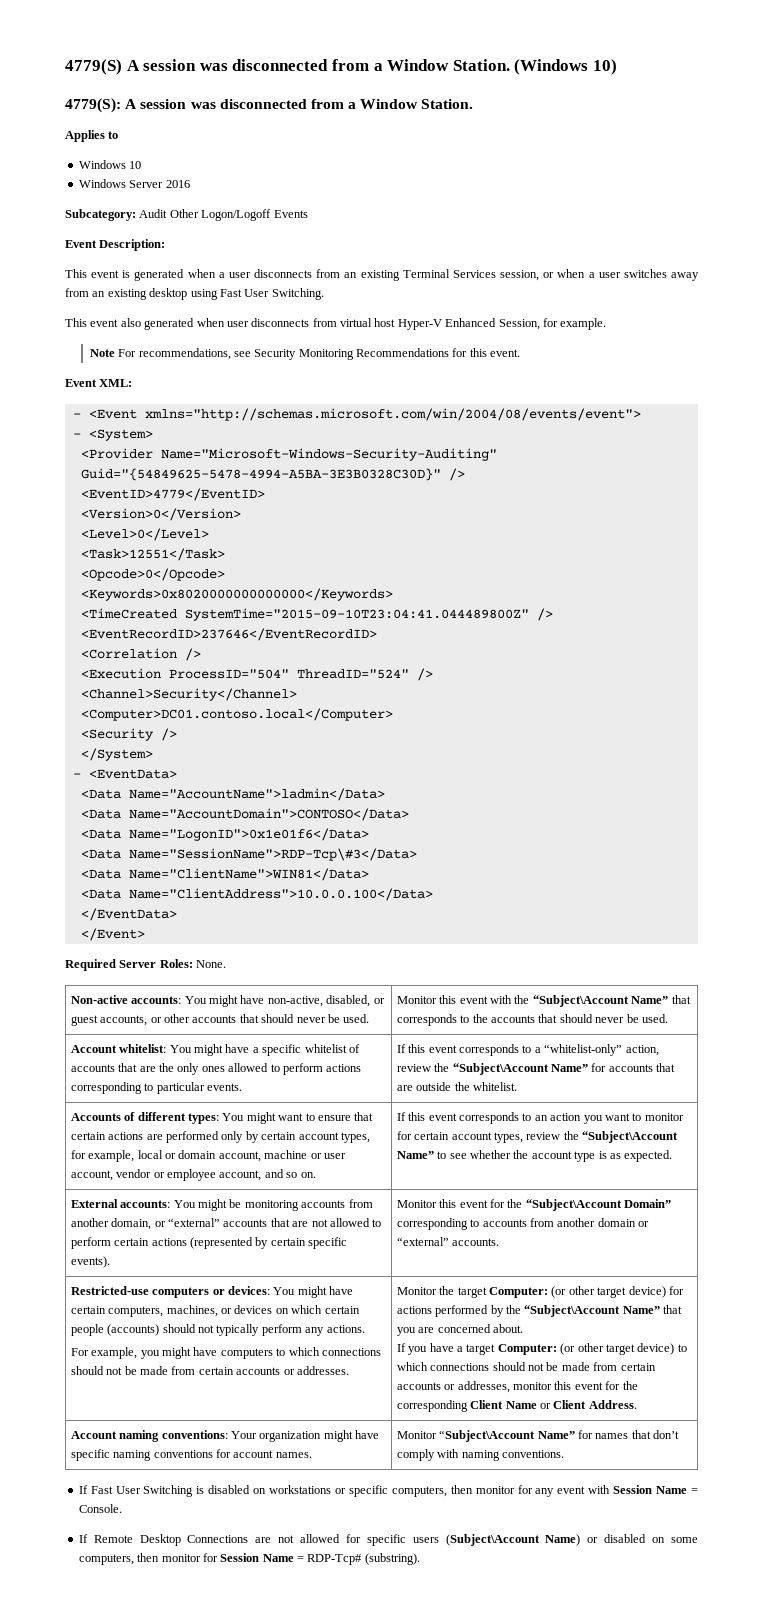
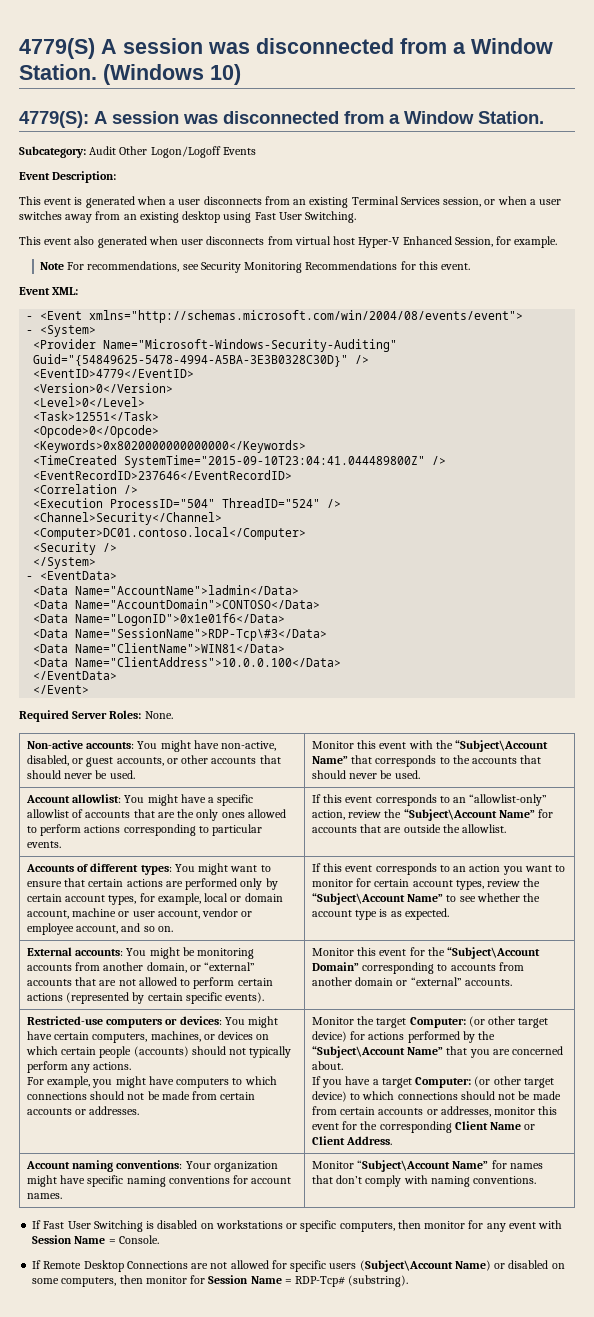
- Applies to
- Windows 10
- Windows Server 2016
- Account whitelist: You might have a specific whitelist of accounts that are the only ones allowed to perform actions corresponding to particular events.
+ Account allowlist: You might have a specific allowlist of accounts that are the only ones allowed to perform actions corresponding to particular events.
- If this event corresponds to a “whitelist-only” action, review the “Subject\Account Name” for accounts that are outside the whitelist.
+ If this event corresponds to an “allowlist-only” action, review the “Subject\Account Name” for accounts that are outside the allowlist.

